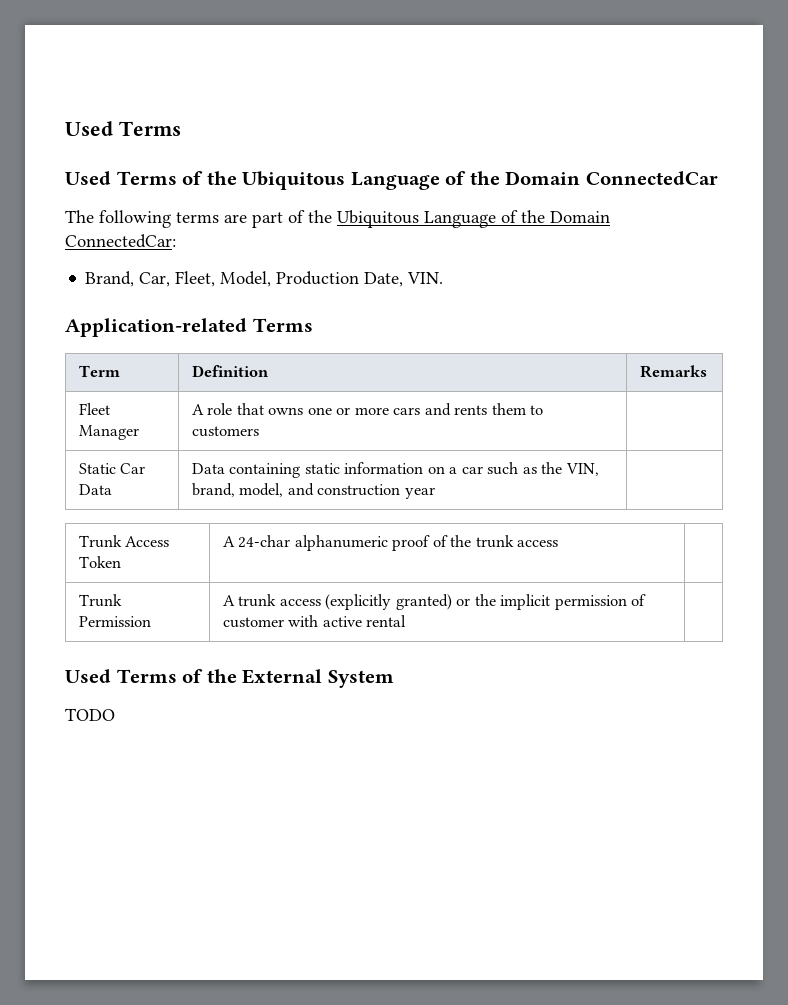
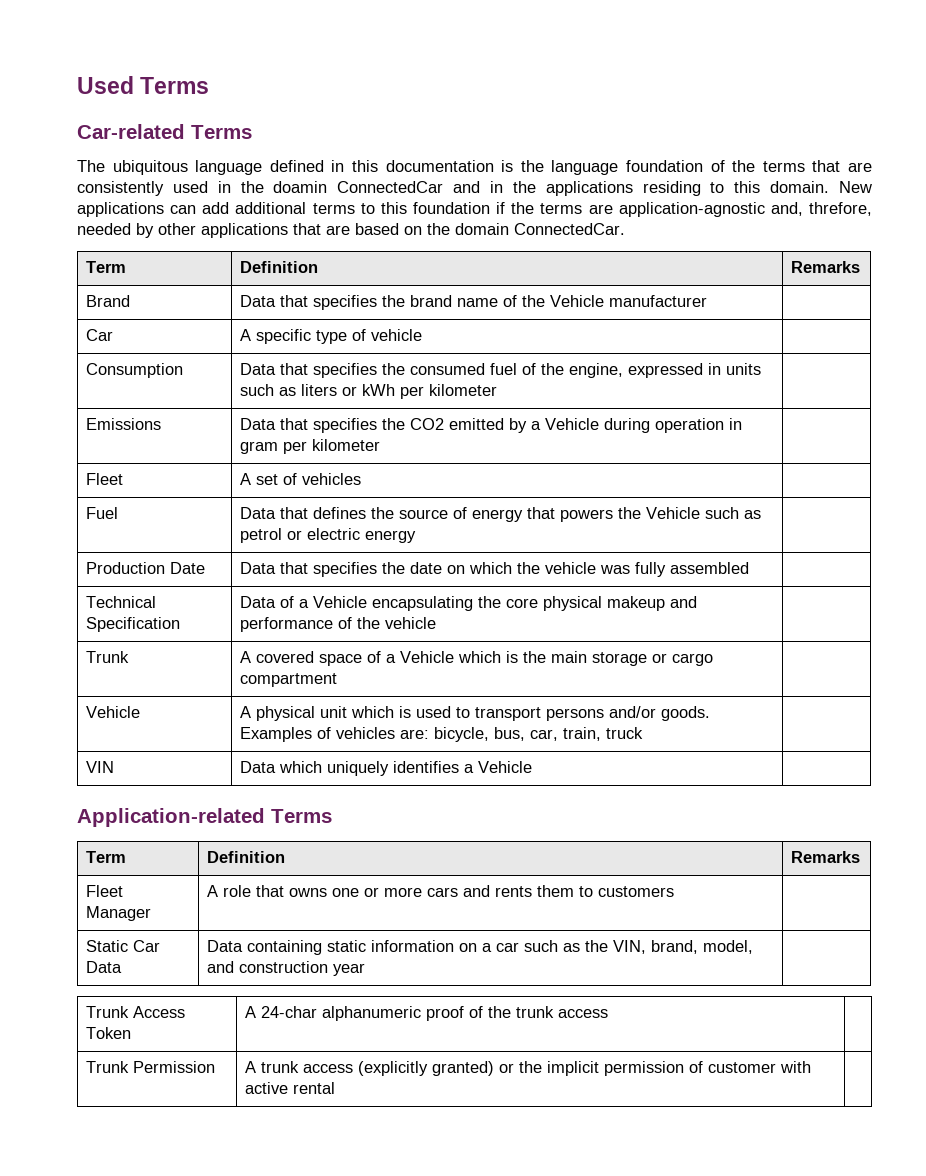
- Used Terms of the Ubiquitous Language of the Domain ConnectedCar
- The following terms are part of the Ubiquitous Language of the Domain ConnectedCar:
- Brand, Car, Fleet, Model, Production Date, VIN.
+ Car-related Terms
+ The ubiquitous language defined in this documentation is the language foundation of the terms that are consistently used in the doamin ConnectedCar and in the applications residing to this domain. New applications can add additional terms to this foundation if the terms are application-agnostic and, threfore, needed by other applications that are based on the domain ConnectedCar.
+ Term | Definition | Remarks
+ Brand | Data that specifies the brand name of the Vehicle manufacturer |
+ Car | A specific type of vehicle |
+ Consumption | Data that specifies the consumed fuel of the engine, expressed in units such as liters or kWh per kilometer |
+ Emissions | Data that specifies the CO2 emitted by a Vehicle during operation in gram per kilometer |
+ Fleet | A set of vehicles |
+ Fuel | Data that defines the source of energy that powers the Vehicle such as petrol or electric energy |
+ Production Date | Data that specifies the date on which the vehicle was fully assembled |
+ Technical Specification | Data of a Vehicle encapsulating the core physical makeup and performance of the vehicle |
+ Trunk | A covered space of a Vehicle which is the main storage or cargo compartment |
+ Vehicle | A physical unit which is used to transport persons and/or goods. Examples of vehicles are: bicycle, bus, car, train, truck |
+ VIN | Data which uniquely identifies a Vehicle |
- Used Terms of the External System
- TODO

